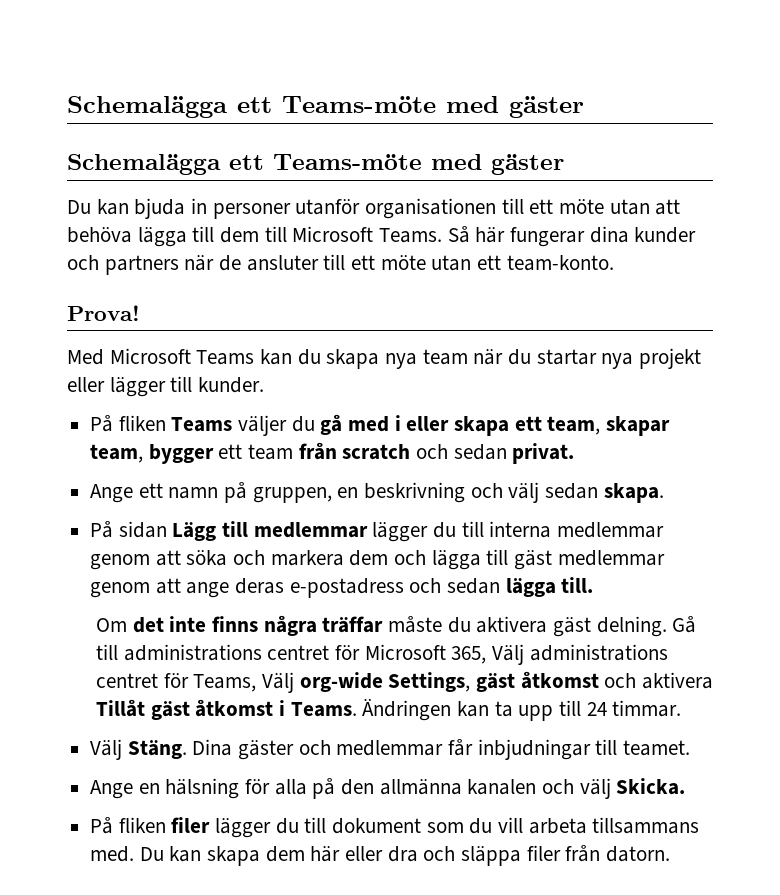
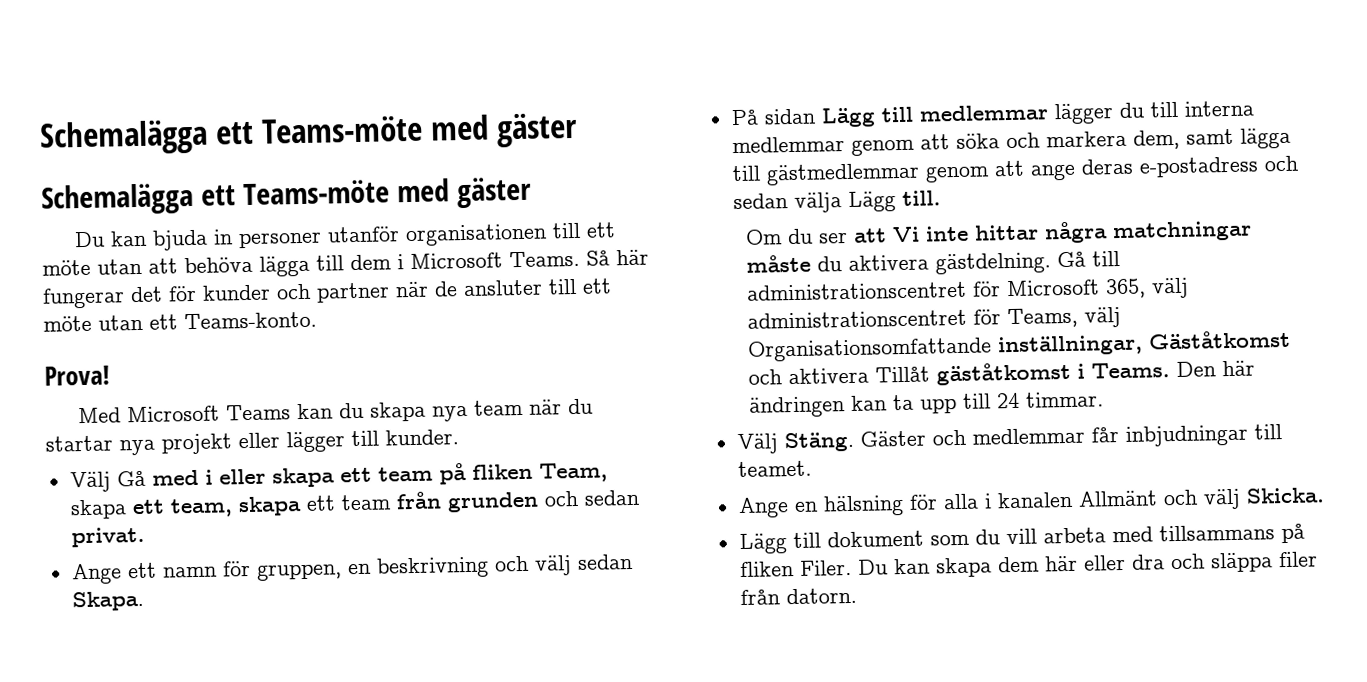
- Du kan bjuda in personer utanför organisationen till ett möte utan att behöva lägga till dem till Microsoft Teams.
+ Du kan bjuda in personer utanför organisationen till ett möte utan att behöva lägga till dem i Microsoft Teams.
- Så här fungerar dina kunder och partners när de ansluter till ett möte utan ett team-konto.
+ Så här fungerar det för kunder och partner när de ansluter till ett möte utan ett Teams-konto.
- På fliken Teams väljer du gå med i eller skapa ett team, skapar team, bygger ett team från scratch och sedan privat.
+ Välj Gå med i eller skapa ett team på fliken Team, skapa ett team, skapa ett team från grunden och sedan privat.
- Ange ett namn på gruppen, en beskrivning och välj sedan skapa.
+ Ange ett namn för gruppen, en beskrivning och välj sedan Skapa.
- På sidan Lägg till medlemmar lägger du till interna medlemmar genom att söka och markera dem och lägga till gäst medlemmar genom att ange deras e-postadress och sedan lägga till.
+ På sidan Lägg till medlemmar lägger du till interna medlemmar genom att söka och markera dem, samt lägga till gästmedlemmar genom att ange deras e-postadress och sedan välja Lägg till.
- Om det inte finns några träffar måste du aktivera gäst delning. Gå till administrations centret för Microsoft 365, Välj administrations centret för Teams, Välj org-wide Settings, gäst åtkomst och aktivera Tillåt gäst åtkomst i Teams. Ändringen kan ta upp till 24 timmar.
+ Om du ser att Vi inte hittar några matchningar måste du aktivera gästdelning. Gå till administrationscentret för Microsoft 365, välj administrationscentret för Teams, välj Organisationsomfattande inställningar, Gäståtkomst och aktivera Tillåt gäståtkomst i Teams. Den här ändringen kan ta upp till 24 timmar.
- Dina gäster och medlemmar får inbjudningar till teamet.
+ Gäster och medlemmar får inbjudningar till teamet.
- Ange en hälsning för alla på den allmänna kanalen och välj Skicka.
+ Ange en hälsning för alla i kanalen Allmänt och välj Skicka.
- På fliken filer lägger du till dokument som du vill arbeta tillsammans med.
+ Lägg till dokument som du vill arbeta med tillsammans på fliken Filer.

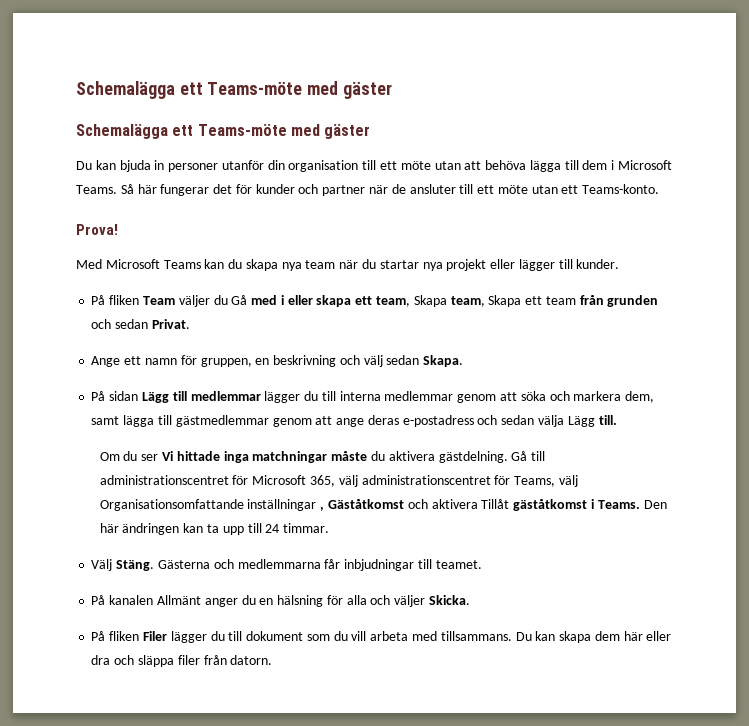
- Du kan bjuda in personer utanför organisationen till ett möte utan att behöva lägga till dem i Microsoft Teams.
+ Du kan bjuda in personer utanför din organisation till ett möte utan att behöva lägga till dem i Microsoft Teams.
- Välj Gå med i eller skapa ett team på fliken Team, skapa ett team, skapa ett team från grunden och sedan privat.
+ På fliken Team väljer du Gå med i eller skapa ett team, Skapa team, Skapa ett team från grunden och sedan Privat.
- Om du ser att Vi inte hittar några matchningar måste du aktivera gästdelning.
+ Om du ser Vi hittade inga matchningar måste du aktivera gästdelning.
- Gå till administrationscentret för Microsoft 365, välj administrationscentret för Teams, välj Organisationsomfattande inställningar, Gäståtkomst och aktivera Tillåt gäståtkomst i Teams.
+ Gå till administrationscentret för Microsoft 365, välj administrationscentret för Teams, välj Organisationsomfattande inställningar , Gäståtkomst och aktivera Tillåt gäståtkomst i Teams.
- Gäster och medlemmar får inbjudningar till teamet.
+ Gästerna och medlemmarna får inbjudningar till teamet.
- Ange en hälsning för alla i kanalen Allmänt och välj Skicka.
- Lägg till dokument som du vill arbeta med tillsammans på fliken Filer.
+ På kanalen Allmänt anger du en hälsning för alla och väljer Skicka.
+ På fliken Filer lägger du till dokument som du vill arbeta med tillsammans.

